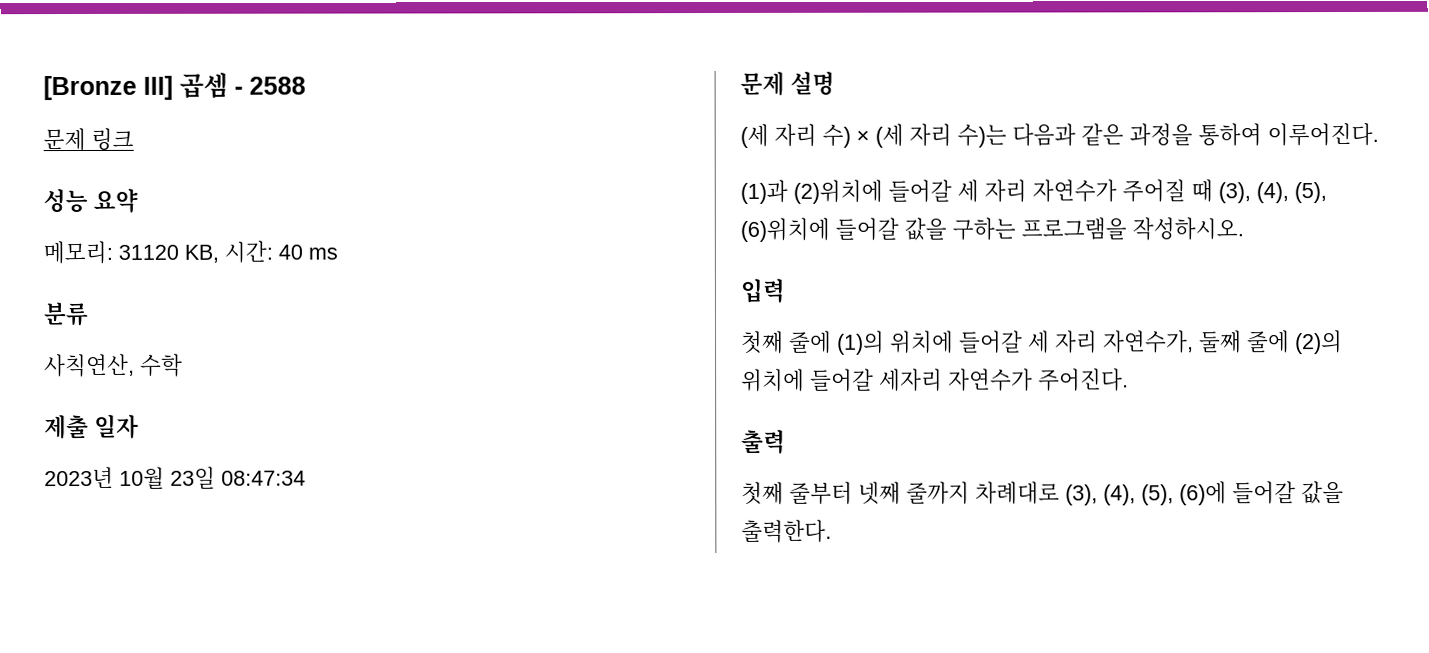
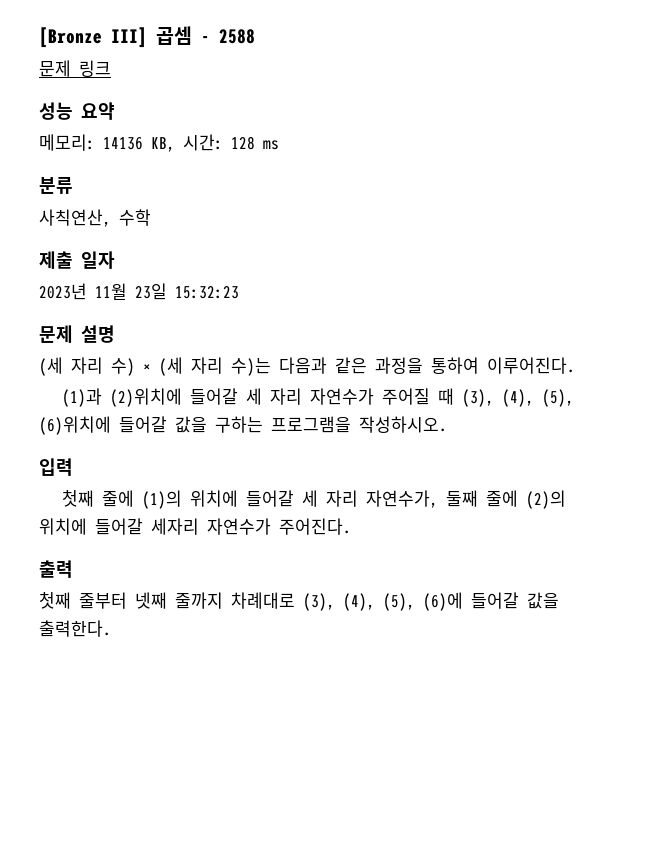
- 메모리: 31120 KB, 시간: 40 ms
+ 메모리: 14136 KB, 시간: 128 ms
- 2023년 10월 23일 08:47:34
+ 2023년 11월 23일 15:32:23

